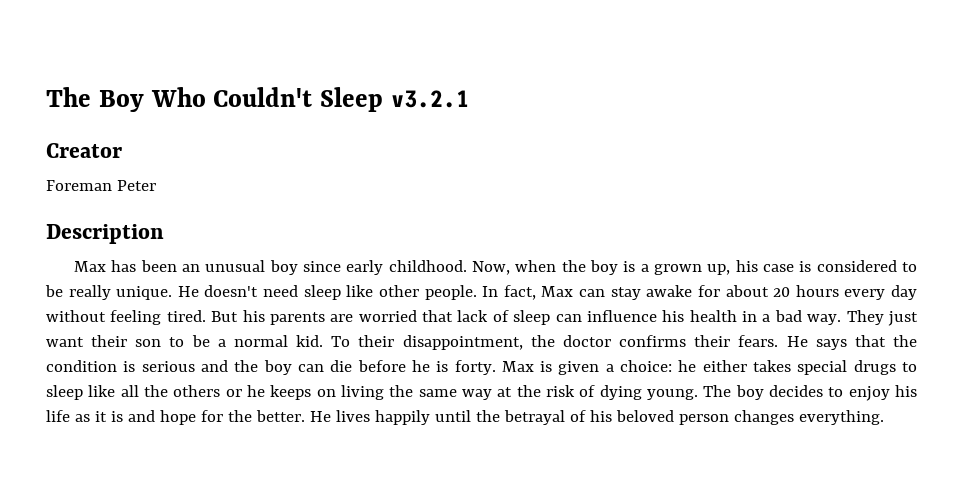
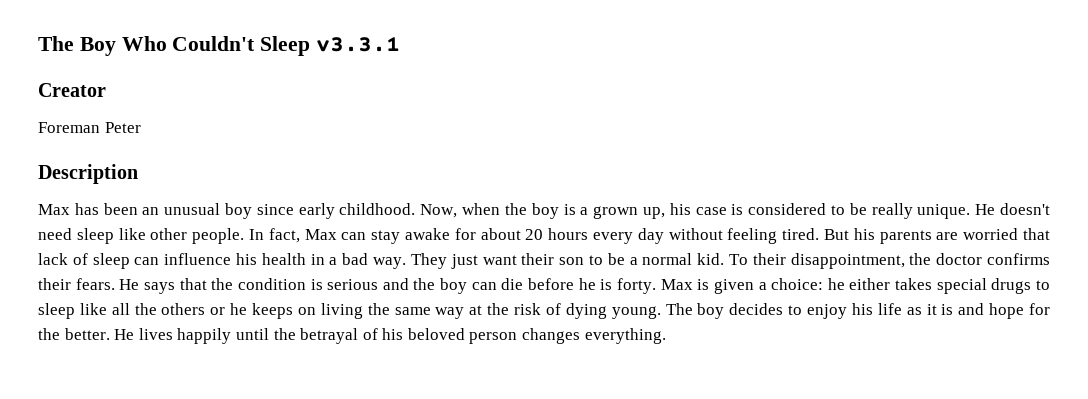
- The Boy Who Couldn't Sleep v3.2.1
+ The Boy Who Couldn't Sleep v3.3.1

